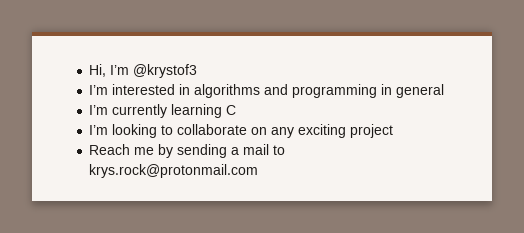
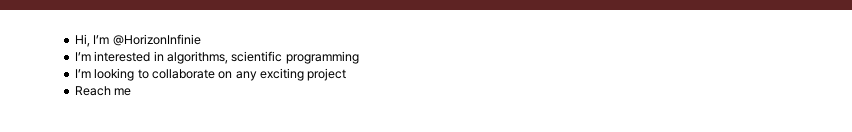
- Hi, I’m @krystof3
+ Hi, I’m @HorizonInfinie
- I’m interested in algorithms and programming in general
- I’m currently learning C
+ I’m interested in algorithms, scientific programming
- Reach me by sending a mail to krys.rock@protonmail.com
+ Reach me

